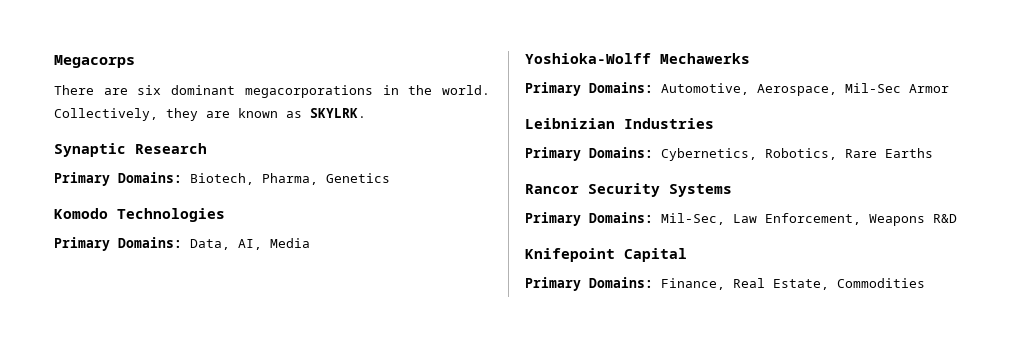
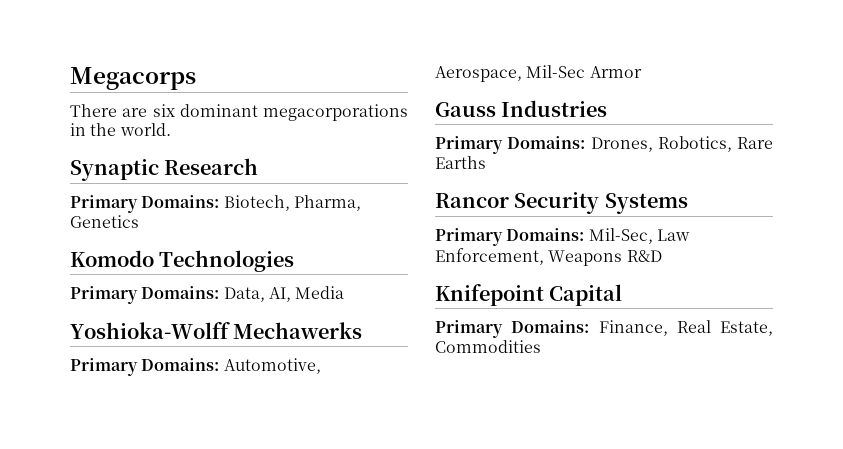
- Collectively, they are known as SKYLRK.
- Leibnizian Industries
+ Gauss Industries
- Primary Domains: Cybernetics, Robotics, Rare Earths
+ Primary Domains: Drones, Robotics, Rare Earths

